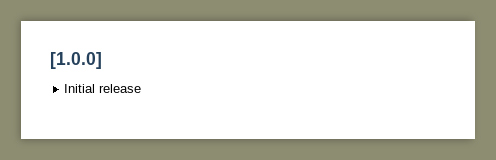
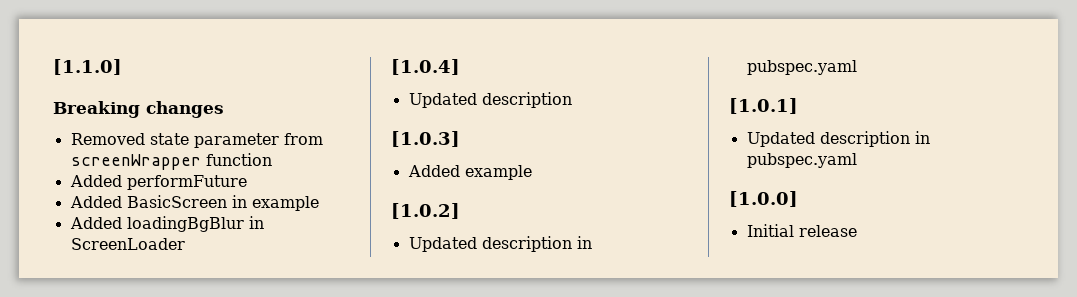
+ [1.1.0]
+ Breaking changes
+ Removed state parameter from screenWrapper function
+ Added performFuture
+ Added BasicScreen in example
+ Added loadingBgBlur in ScreenLoader
+ [1.0.4]
+ Updated description
+ [1.0.3]
+ Added example
+ [1.0.2]
+ Updated description in pubspec.yaml
+ [1.0.1]
+ Updated description in pubspec.yaml

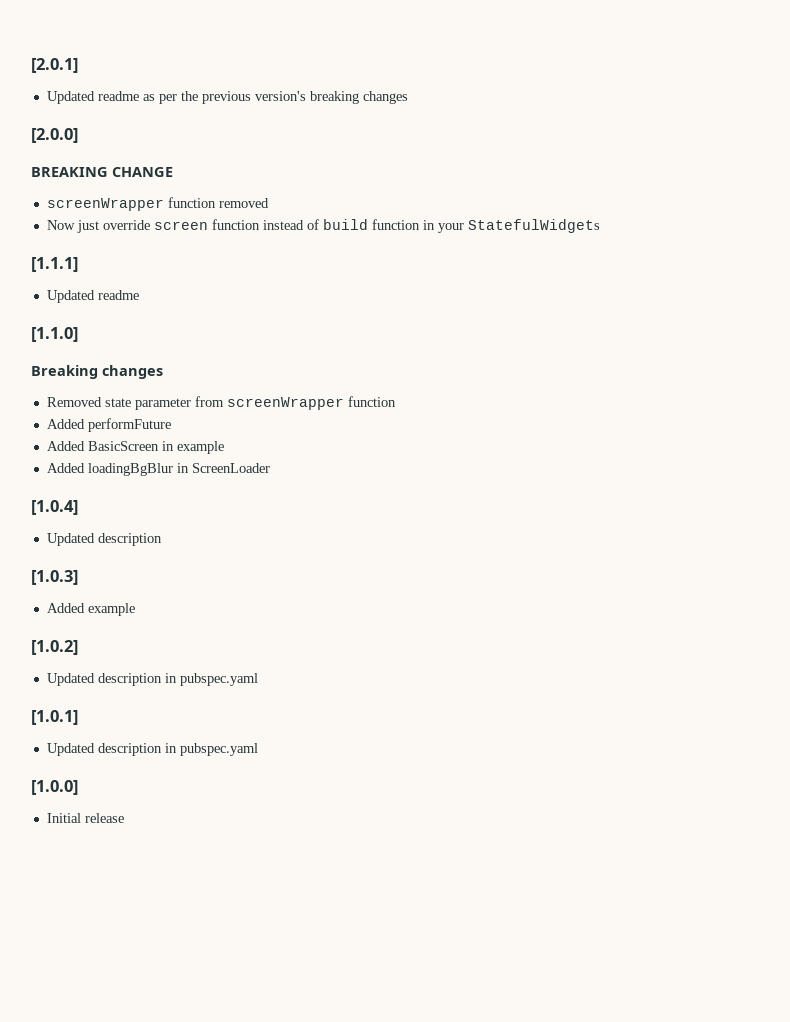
+ [2.0.1]
+ Updated readme as per the previous version's breaking changes
+ [2.0.0]
+ BREAKING CHANGE
+ screenWrapper function removed
+ Now just override screen function instead of build function in your StatefulWidgets
+ [1.1.1]
+ Updated readme

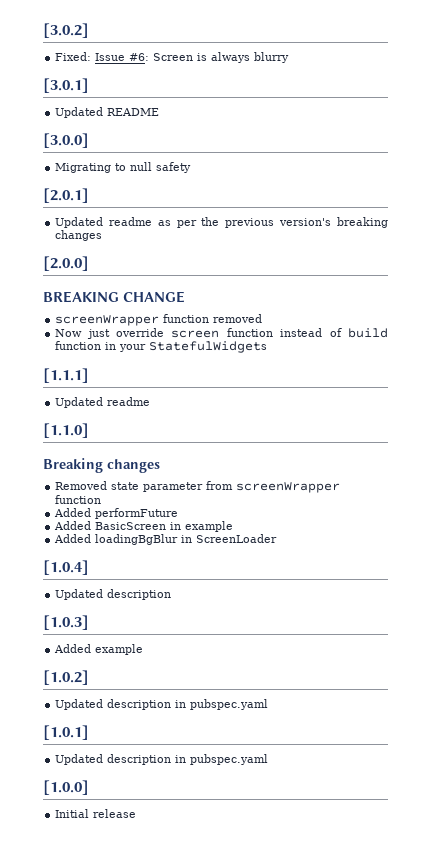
+ [3.0.2]
+ Fixed: Issue #6: Screen is always blurry
+ [3.0.1]
+ Updated README
+ [3.0.0]
+ Migrating to null safety

